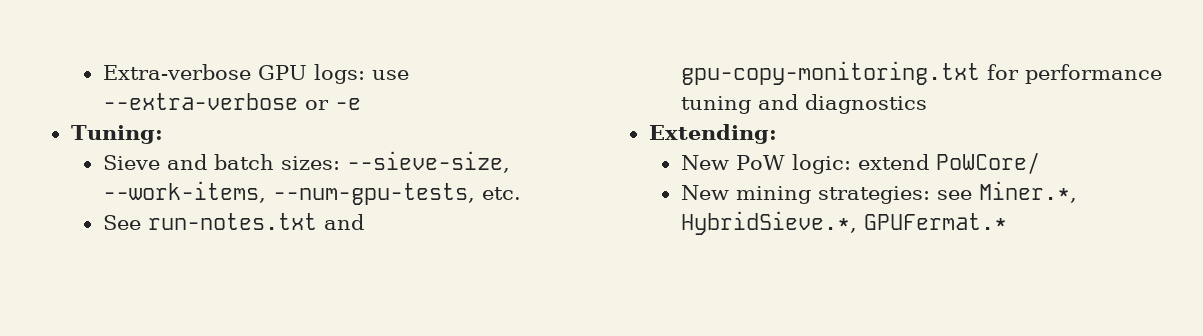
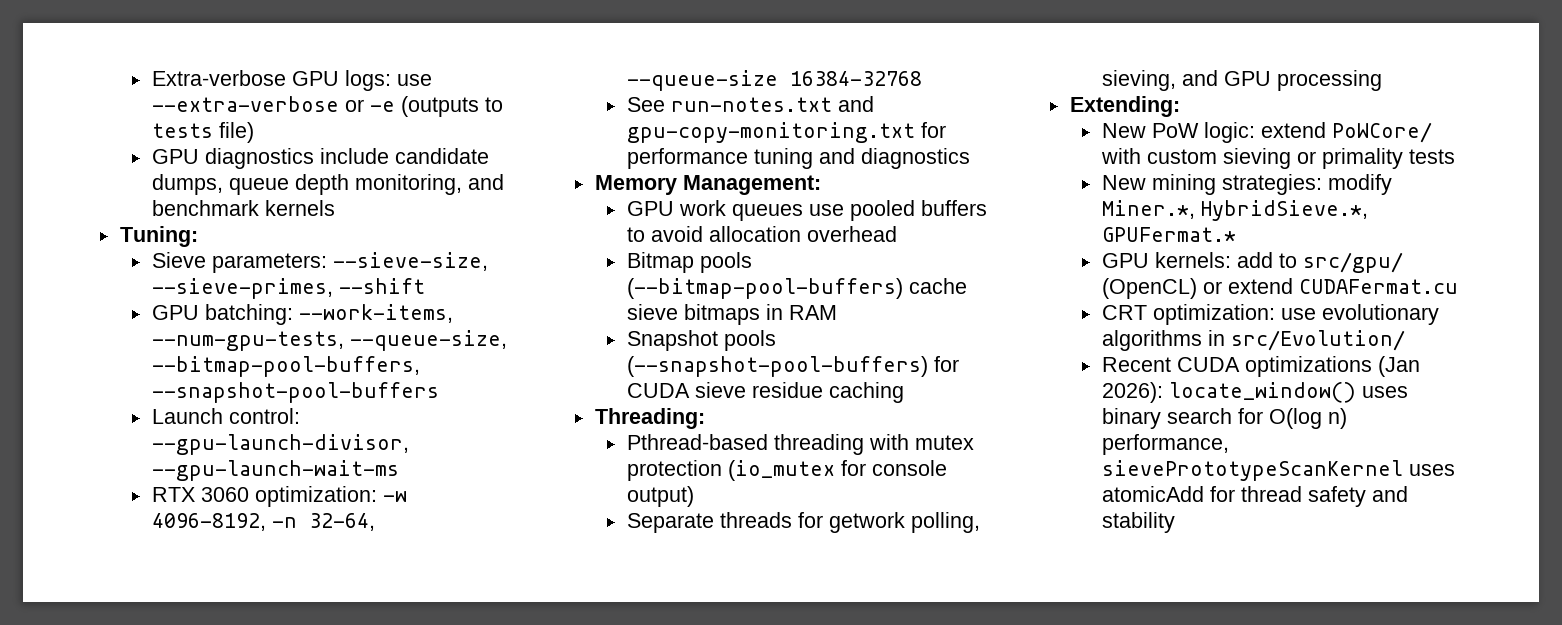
- Extra-verbose GPU logs: use --extra-verbose or -e
+ Extra-verbose GPU logs: use --extra-verbose or -e (outputs to tests file)
+ GPU diagnostics include candidate dumps, queue depth monitoring, and benchmark kernels
  Tuning:
- Sieve and batch sizes: --sieve-size, --work-items, --num-gpu-tests, etc.
+ Sieve parameters: --sieve-size, --sieve-primes, --shift
+ GPU batching: --work-items, --num-gpu-tests, --queue-size, --bitmap-pool-buffers, --snapshot-pool-buffers
+ Launch control: --gpu-launch-divisor, --gpu-launch-wait-ms
+ RTX 3060 optimization: -w 4096-8192, -n 32-64, --queue-size 16384-32768
+ Memory Management:
+ GPU work queues use pooled buffers to avoid allocation overhead
+ Bitmap pools (--bitmap-pool-buffers) cache sieve bitmaps in RAM
+ Snapshot pools (--snapshot-pool-buffers) for CUDA sieve residue caching
+ Threading:
+ Pthread-based threading with mutex protection (io_mutex for console output)
+ Separate threads for getwork polling, sieving, and GPU processing
- New PoW logic: extend PoWCore/
+ New PoW logic: extend PoWCore/ with custom sieving or primality tests
- New mining strategies: see Miner.*, HybridSieve.*, GPUFermat.*
+ New mining strategies: modify Miner.*, HybridSieve.*, GPUFermat.*
+ GPU kernels: add to src/gpu/ (OpenCL) or extend CUDAFermat.cu
+ CRT optimization: use evolutionary algorithms in src/Evolution/
+ Recent CUDA optimizations (Jan 2026): locate_window() uses binary search for O(log n) performance, sievePrototypeScanKernel uses atomicAdd for thread safety and stability

